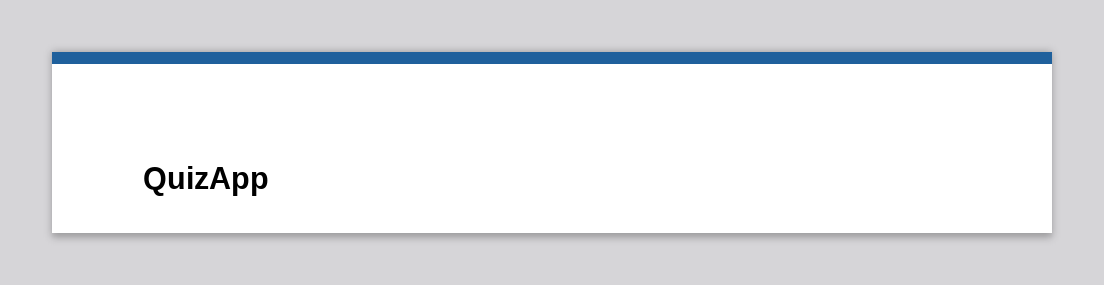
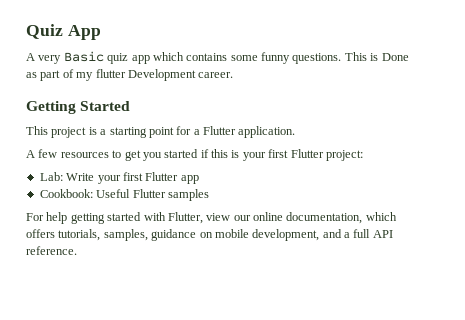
- QuizApp
+ Quiz App
+ A very Basic quiz app which contains some funny questions. This is Done as part of my flutter Development career.
+ Getting Started
+ This project is a starting point for a Flutter application.
+ A few resources to get you started if this is your first Flutter project:
+ Lab: Write your first Flutter app
+ Cookbook: Useful Flutter samples
+ For help getting started with Flutter, view our online documentation, which offers tutorials, samples, guidance on mobile development, and a full API reference.

